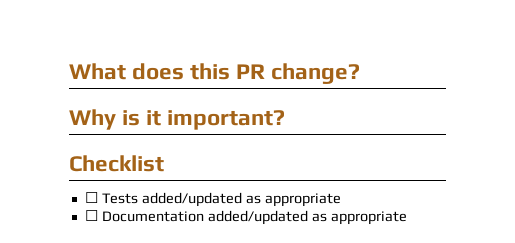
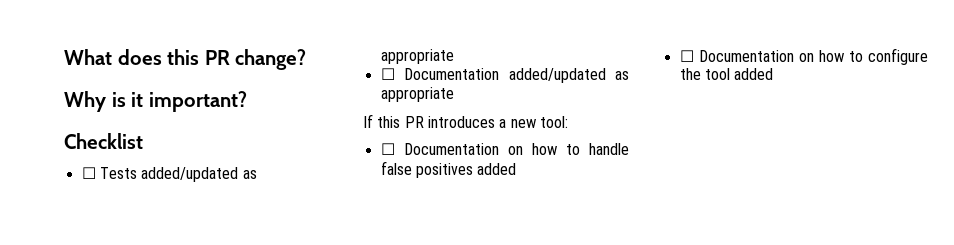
+ If this PR introduces a new tool:
+ ☐ Documentation on how to handle false positives added
+ ☐ Documentation on how to configure the tool added

